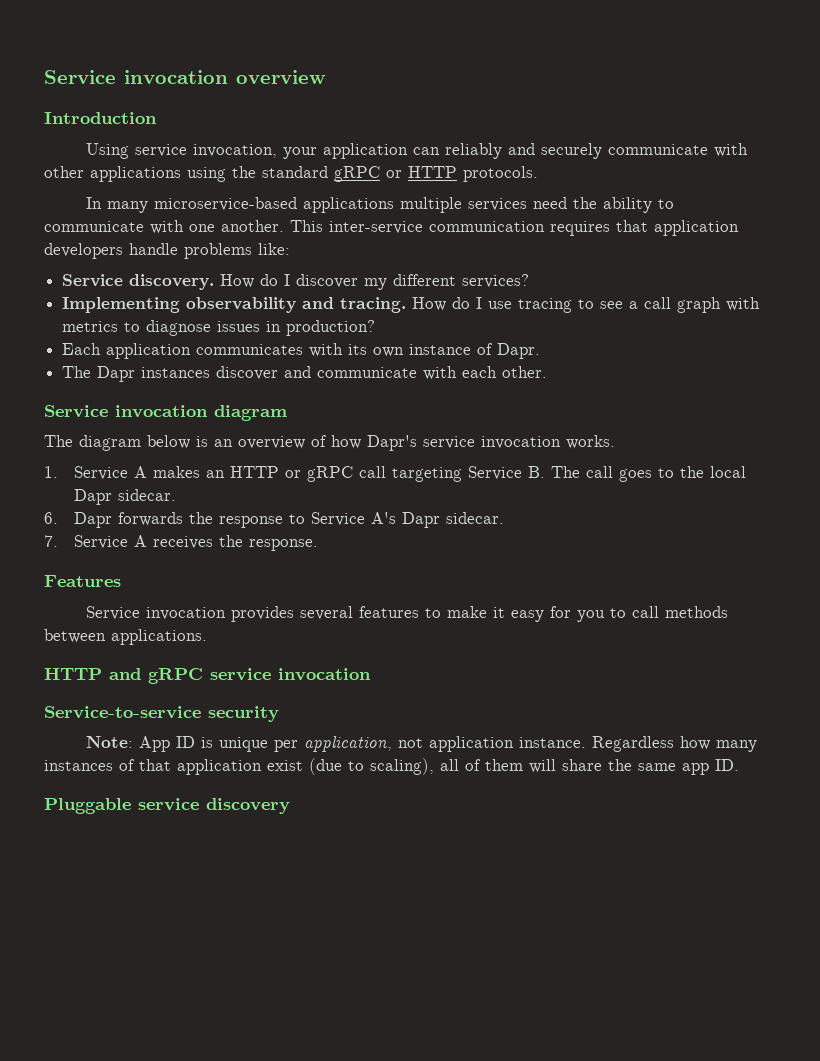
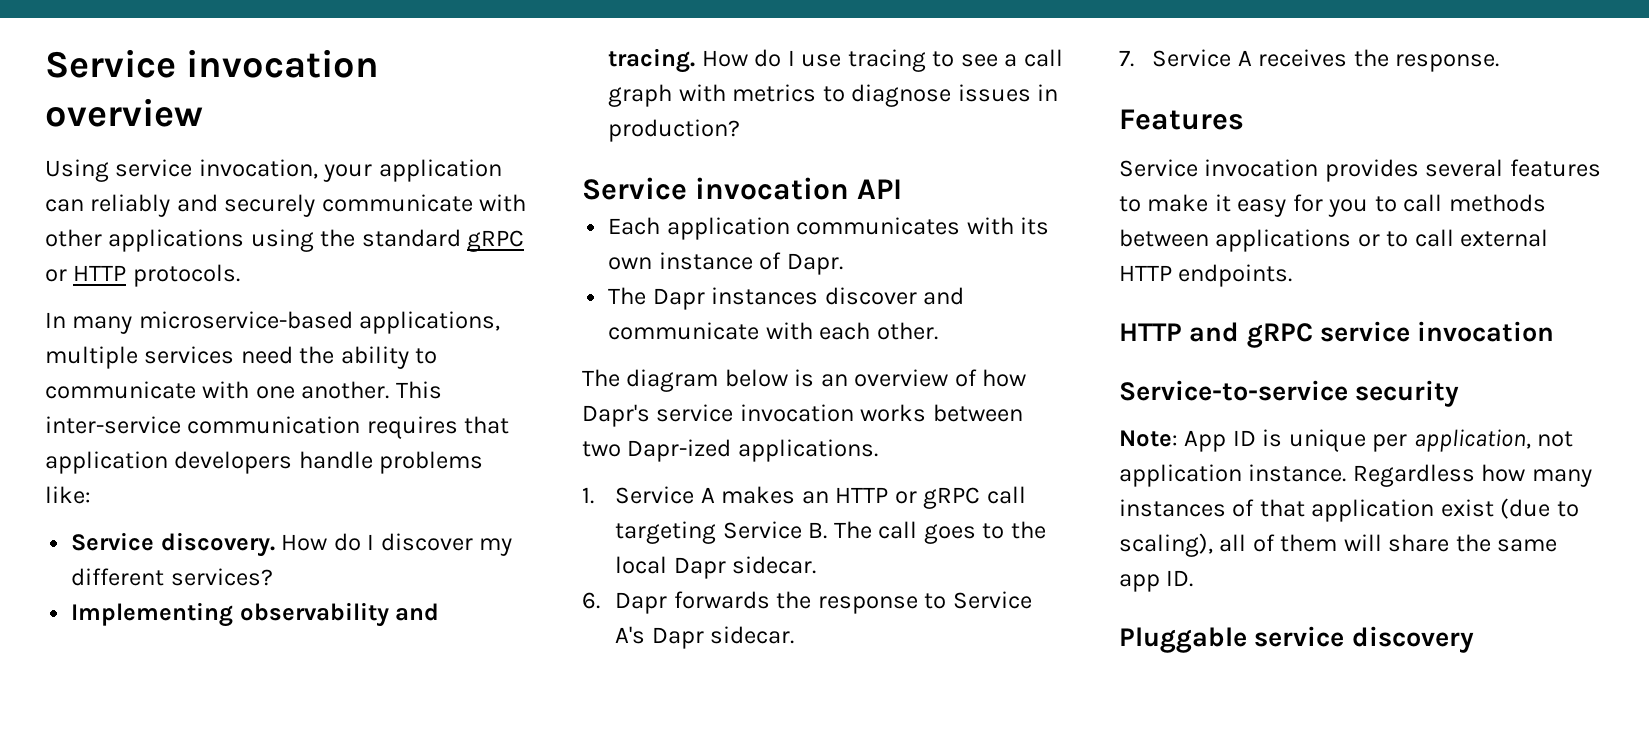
- Introduction
- In many microservice-based applications multiple services need the ability to communicate with one another.
+ In many microservice-based applications, multiple services need the ability to communicate with one another.
+ Service invocation API
- Service invocation diagram
- The diagram below is an overview of how Dapr's service invocation works.
+ The diagram below is an overview of how Dapr's service invocation works between two Dapr-ized applications.
- Service invocation provides several features to make it easy for you to call methods between applications.
+ Service invocation provides several features to make it easy for you to call methods between applications or to call external HTTP endpoints.

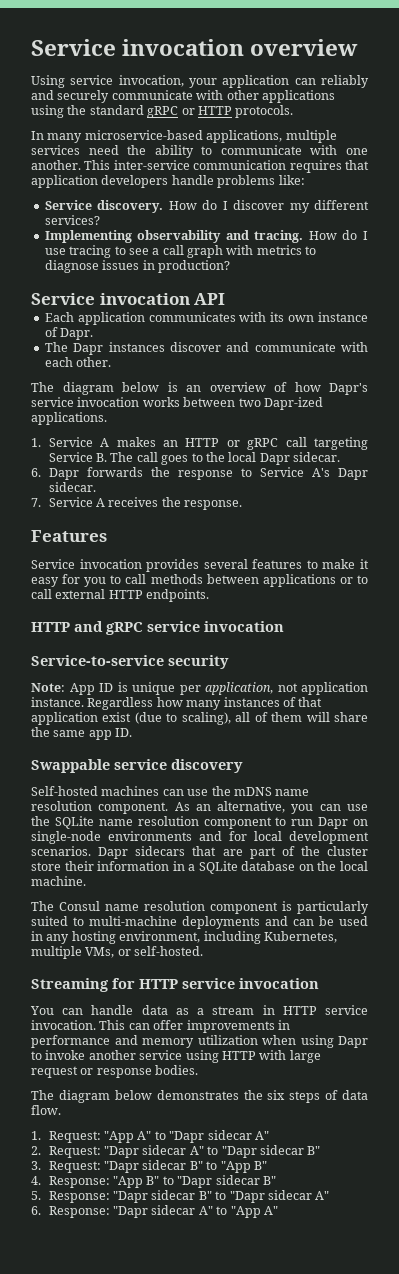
- Pluggable service discovery
+ Swappable service discovery
+ Self-hosted machines can use the mDNS name resolution component. As an alternative, you can use the SQLite name resolution component to run Dapr on single-node environments and for local development scenarios. Dapr sidecars that are part of the cluster store their information in a SQLite database on the local machine.
+ The Consul name resolution component is particularly suited to multi-machine deployments and can be used in any hosting environment, including Kubernetes, multiple VMs, or self-hosted.
+ Streaming for HTTP service invocation
+ You can handle data as a stream in HTTP service invocation. This can offer improvements in performance and memory utilization when using Dapr to invoke another service using HTTP with large request or response bodies.
+ The diagram below demonstrates the six steps of data flow.
+ 1. Request: "App A" to "Dapr sidecar A"
+ 2. Request: "Dapr sidecar A" to "Dapr sidecar B"
+ 3. Request: "Dapr sidecar B" to "App B"
+ 4. Response: "App B" to "Dapr sidecar B"
+ 5. Response: "Dapr sidecar B" to "Dapr sidecar A"
+ 6. Response: "Dapr sidecar A" to "App A"

